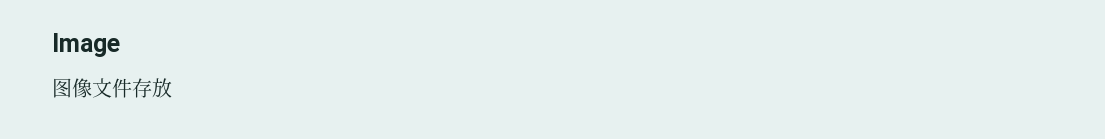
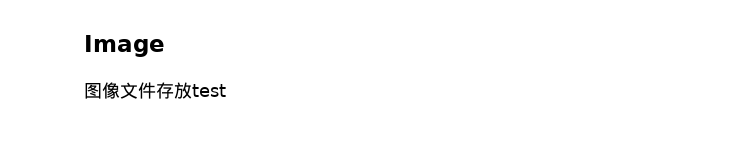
- 图像文件存放
+ 图像文件存放test

